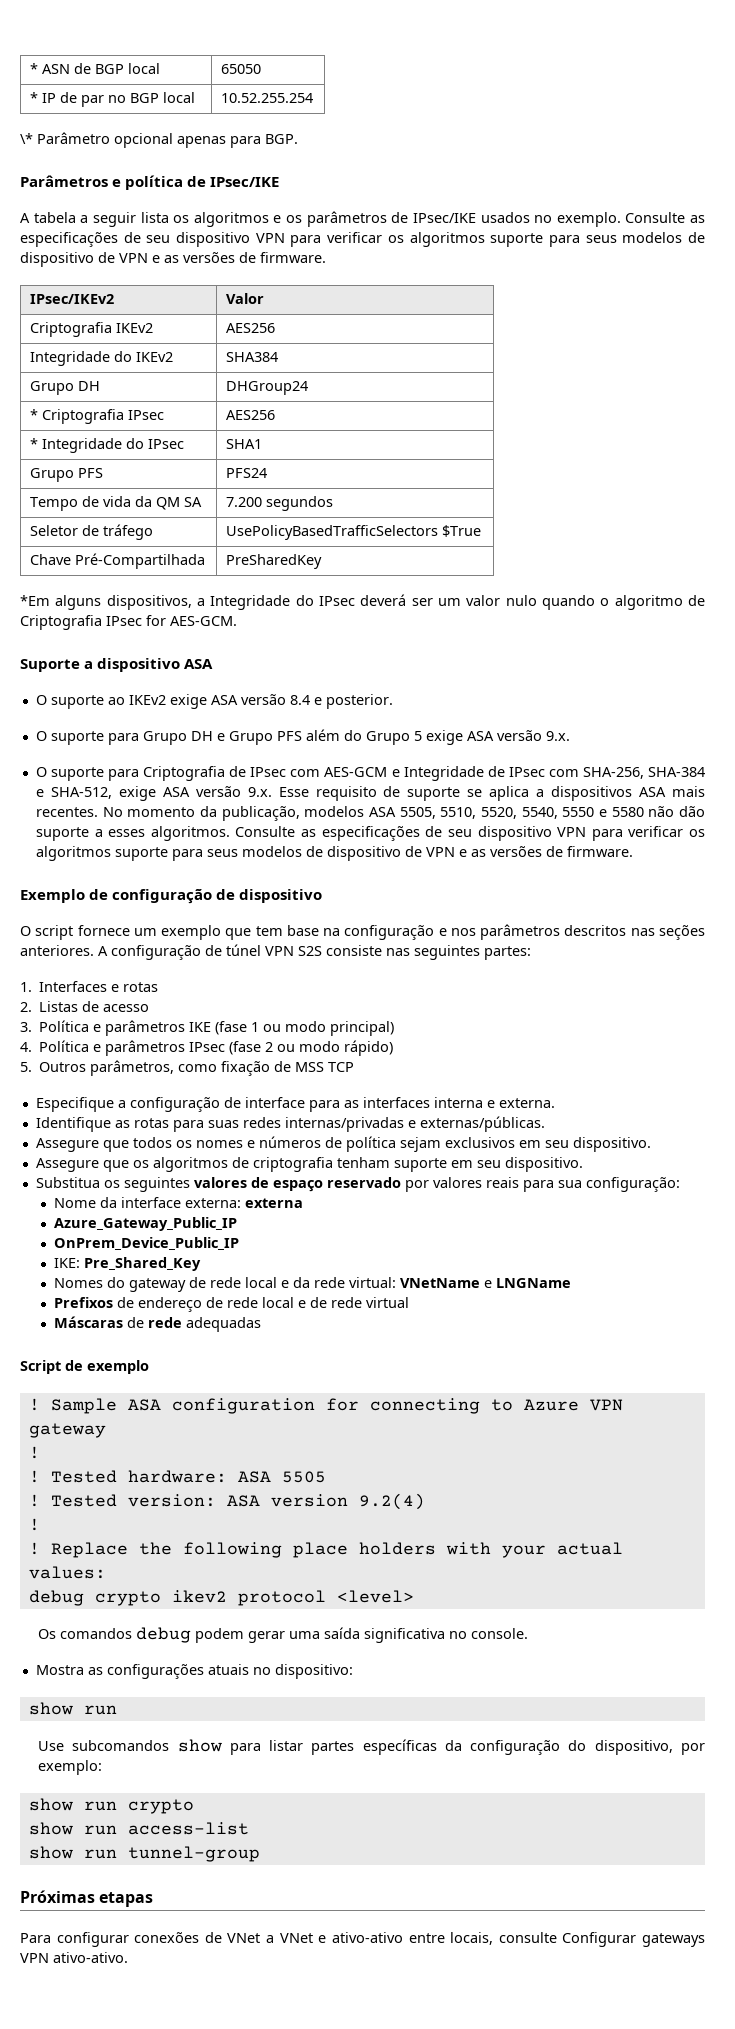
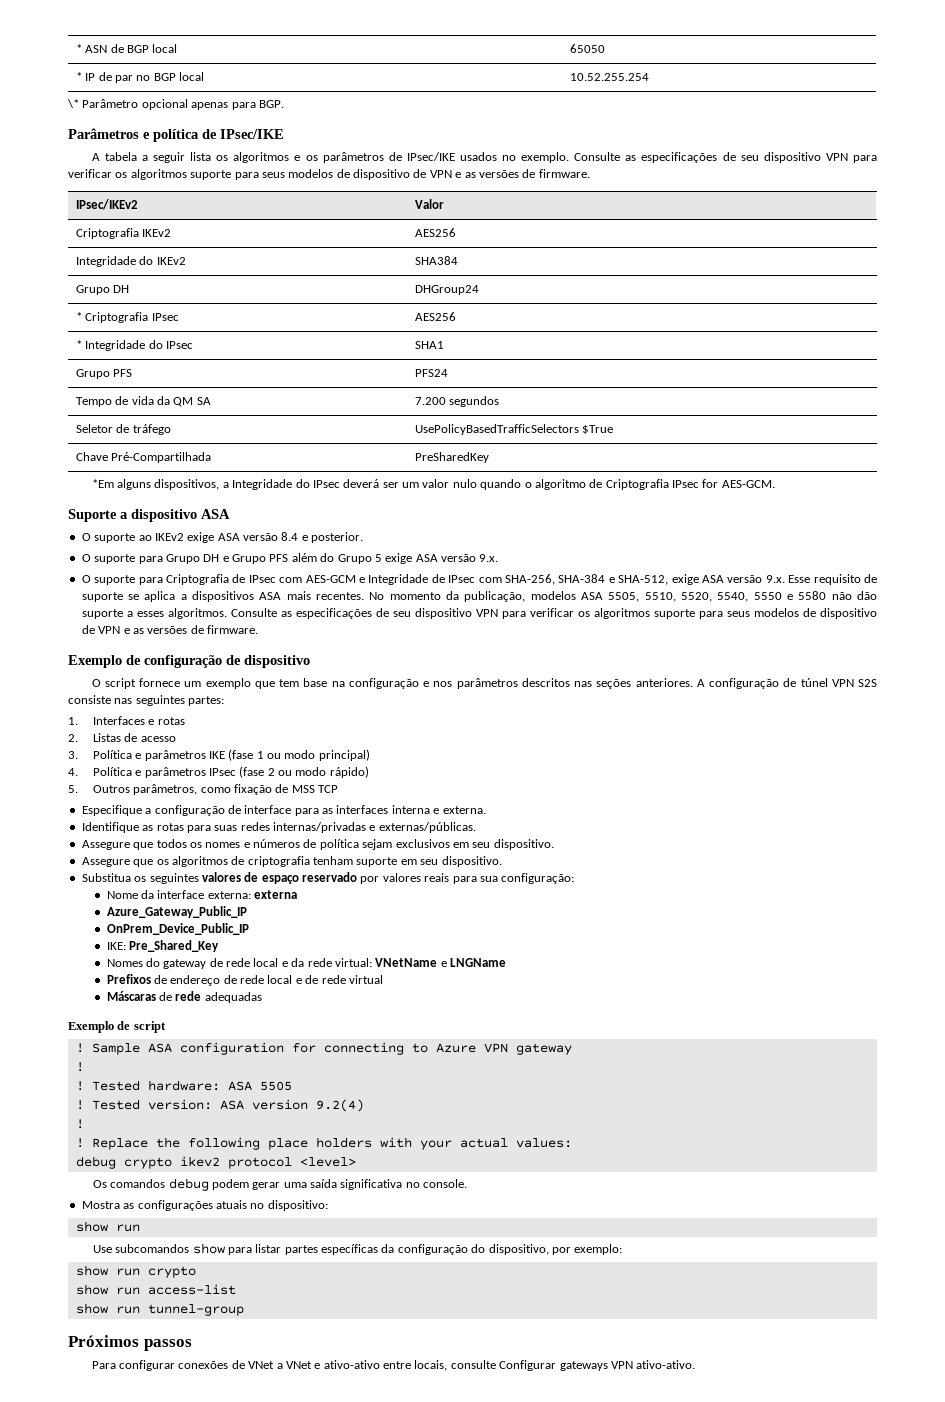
- Script de exemplo
+ Exemplo de script
- Próximas etapas
+ Próximos passos

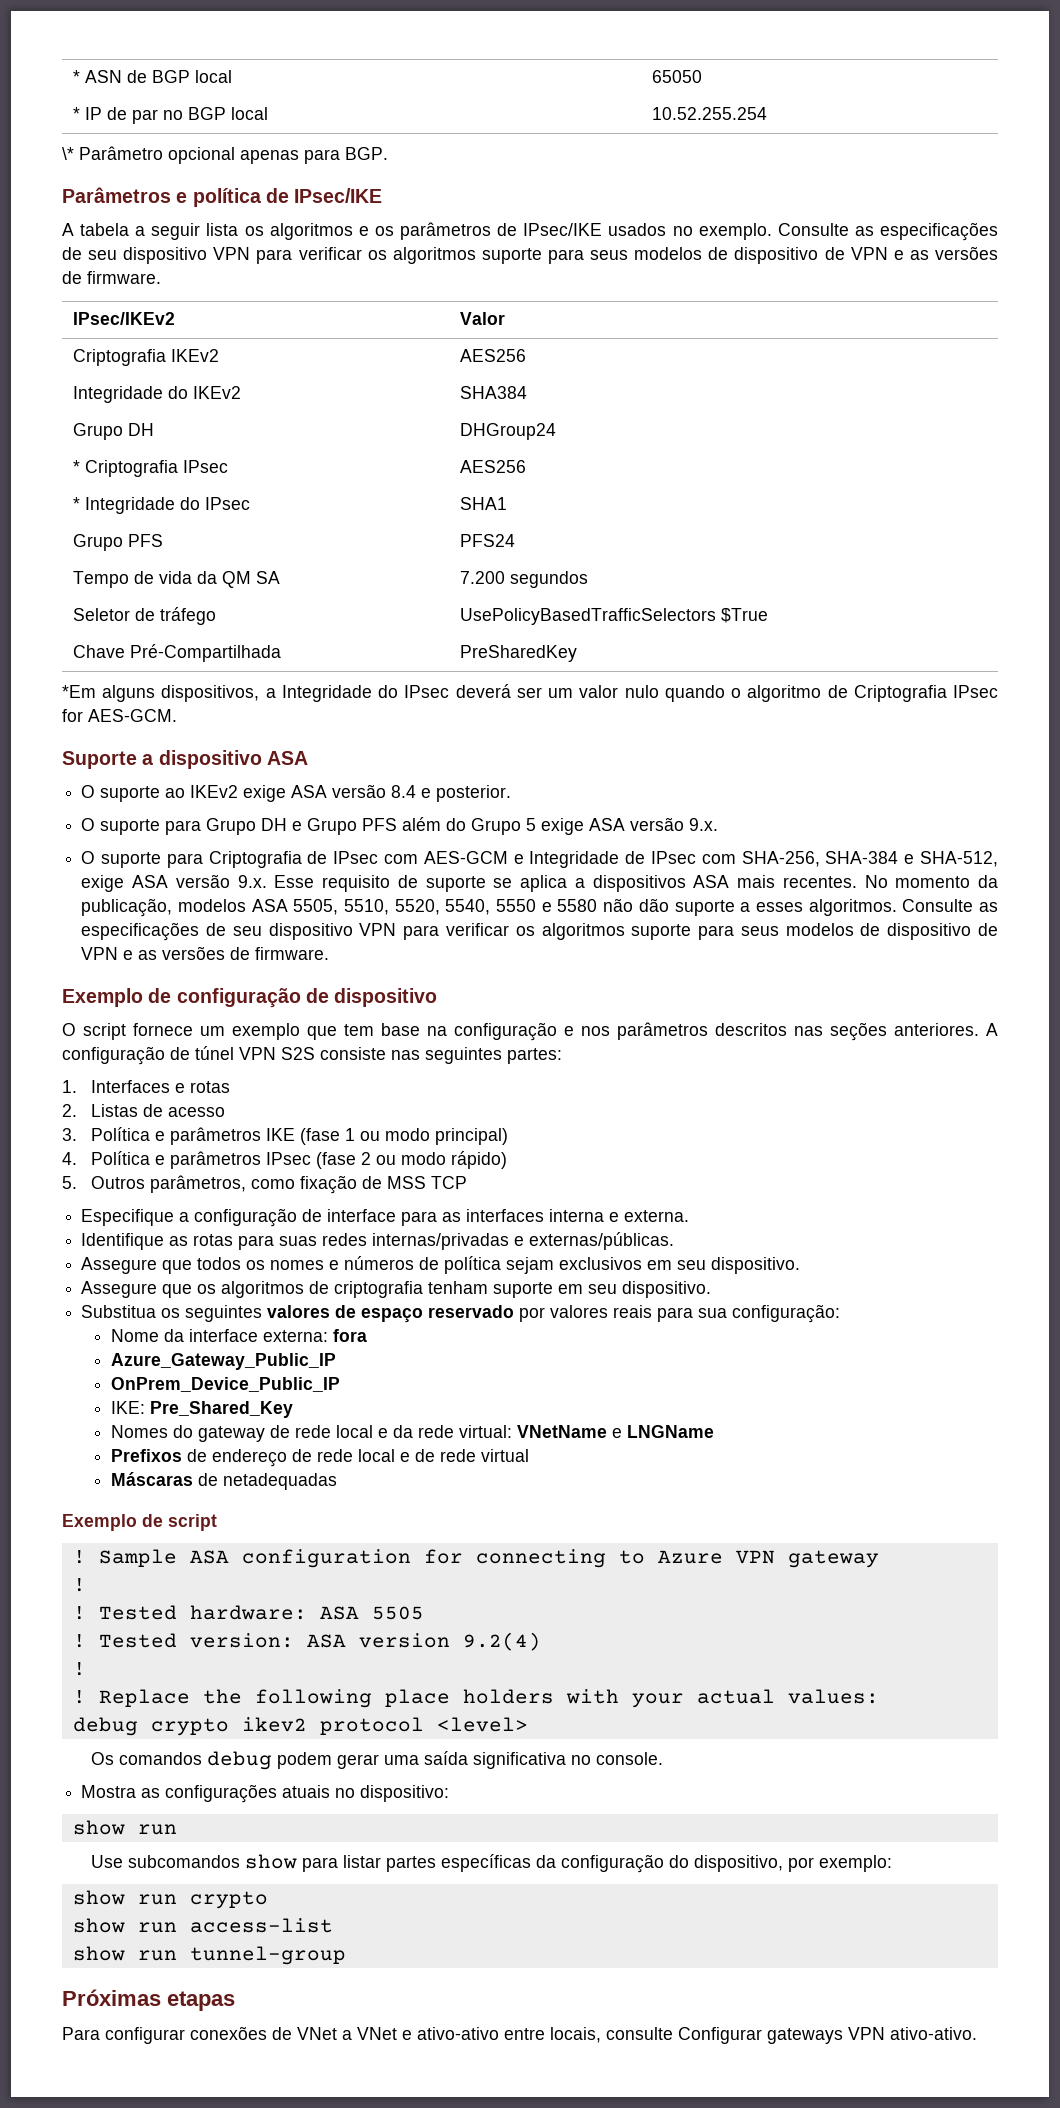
- Nome da interface externa: externa
+ Nome da interface externa: fora
- Máscaras de rede adequadas
+ Máscaras de netadequadas
- Próximos passos
+ Próximas etapas

